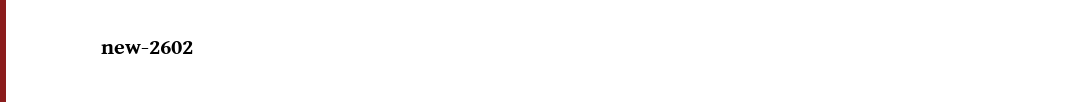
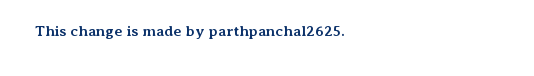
- new-2602
+ This change is made by parthpanchal2625.

